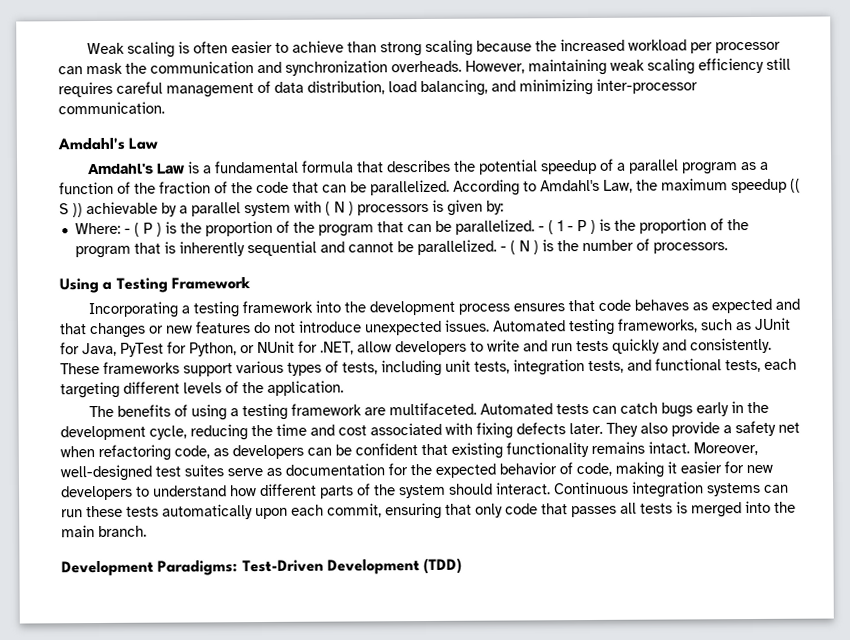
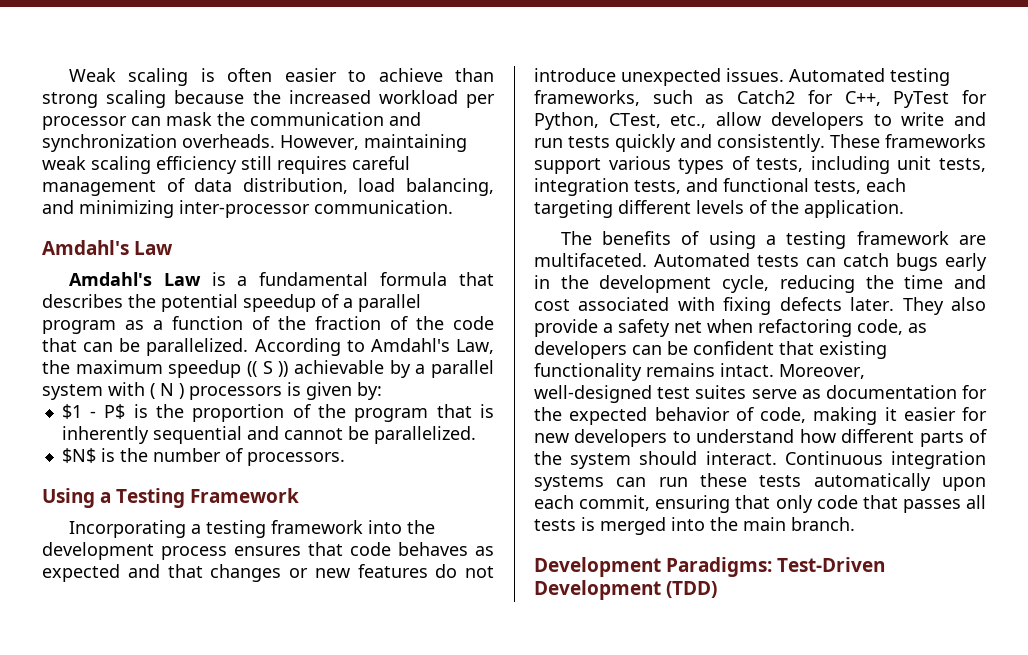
- Where: - ( P ) is the proportion of the program that can be parallelized. - ( 1 - P ) is the proportion of the program that is inherently sequential and cannot be parallelized. - ( N ) is the number of processors.
+ $1 - P$ is the proportion of the program that is inherently sequential and cannot be parallelized.
+ $N$ is the number of processors.
- Automated testing frameworks, such as JUnit for Java, PyTest for Python, or NUnit for .NET, allow developers to write and run tests quickly and consistently.
+ Automated testing frameworks, such as Catch2 for C++, PyTest for Python, CTest, etc., allow developers to write and run tests quickly and consistently.

